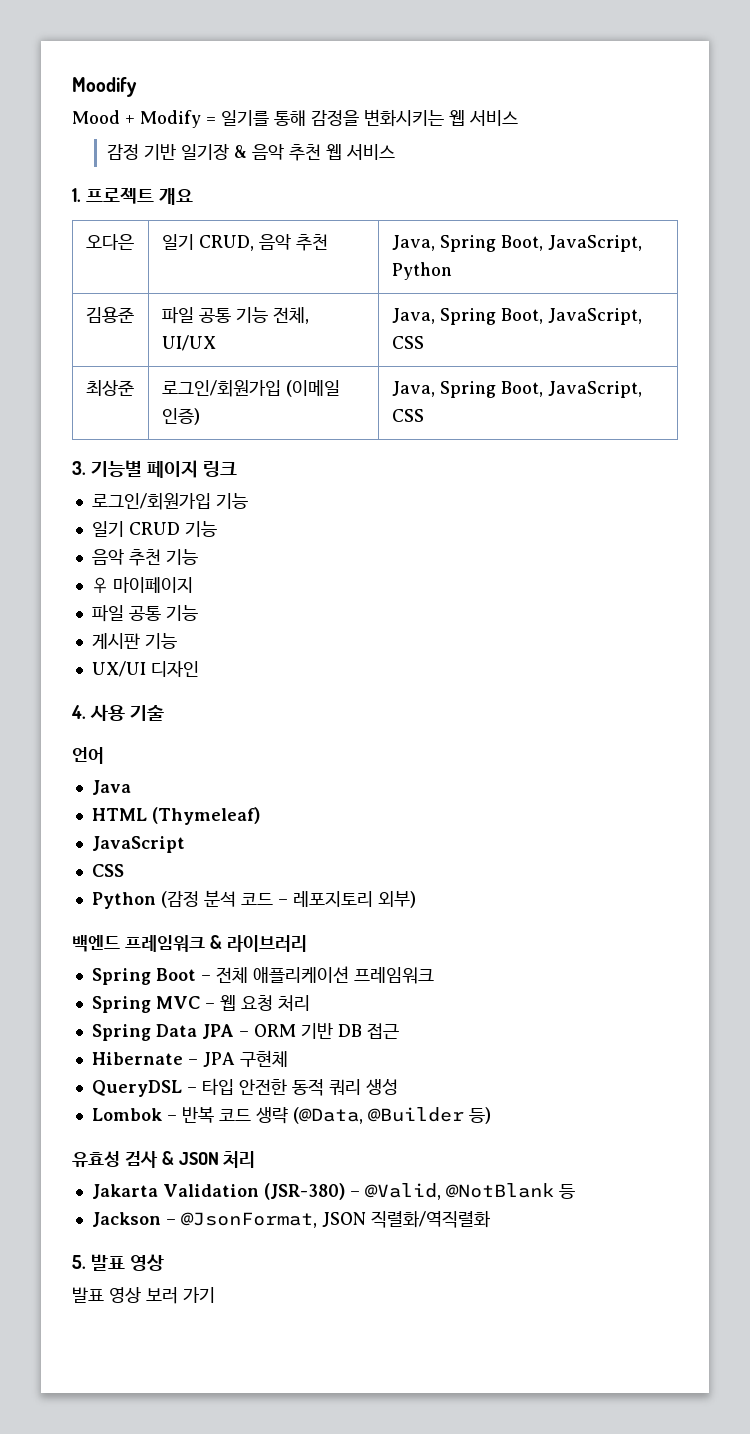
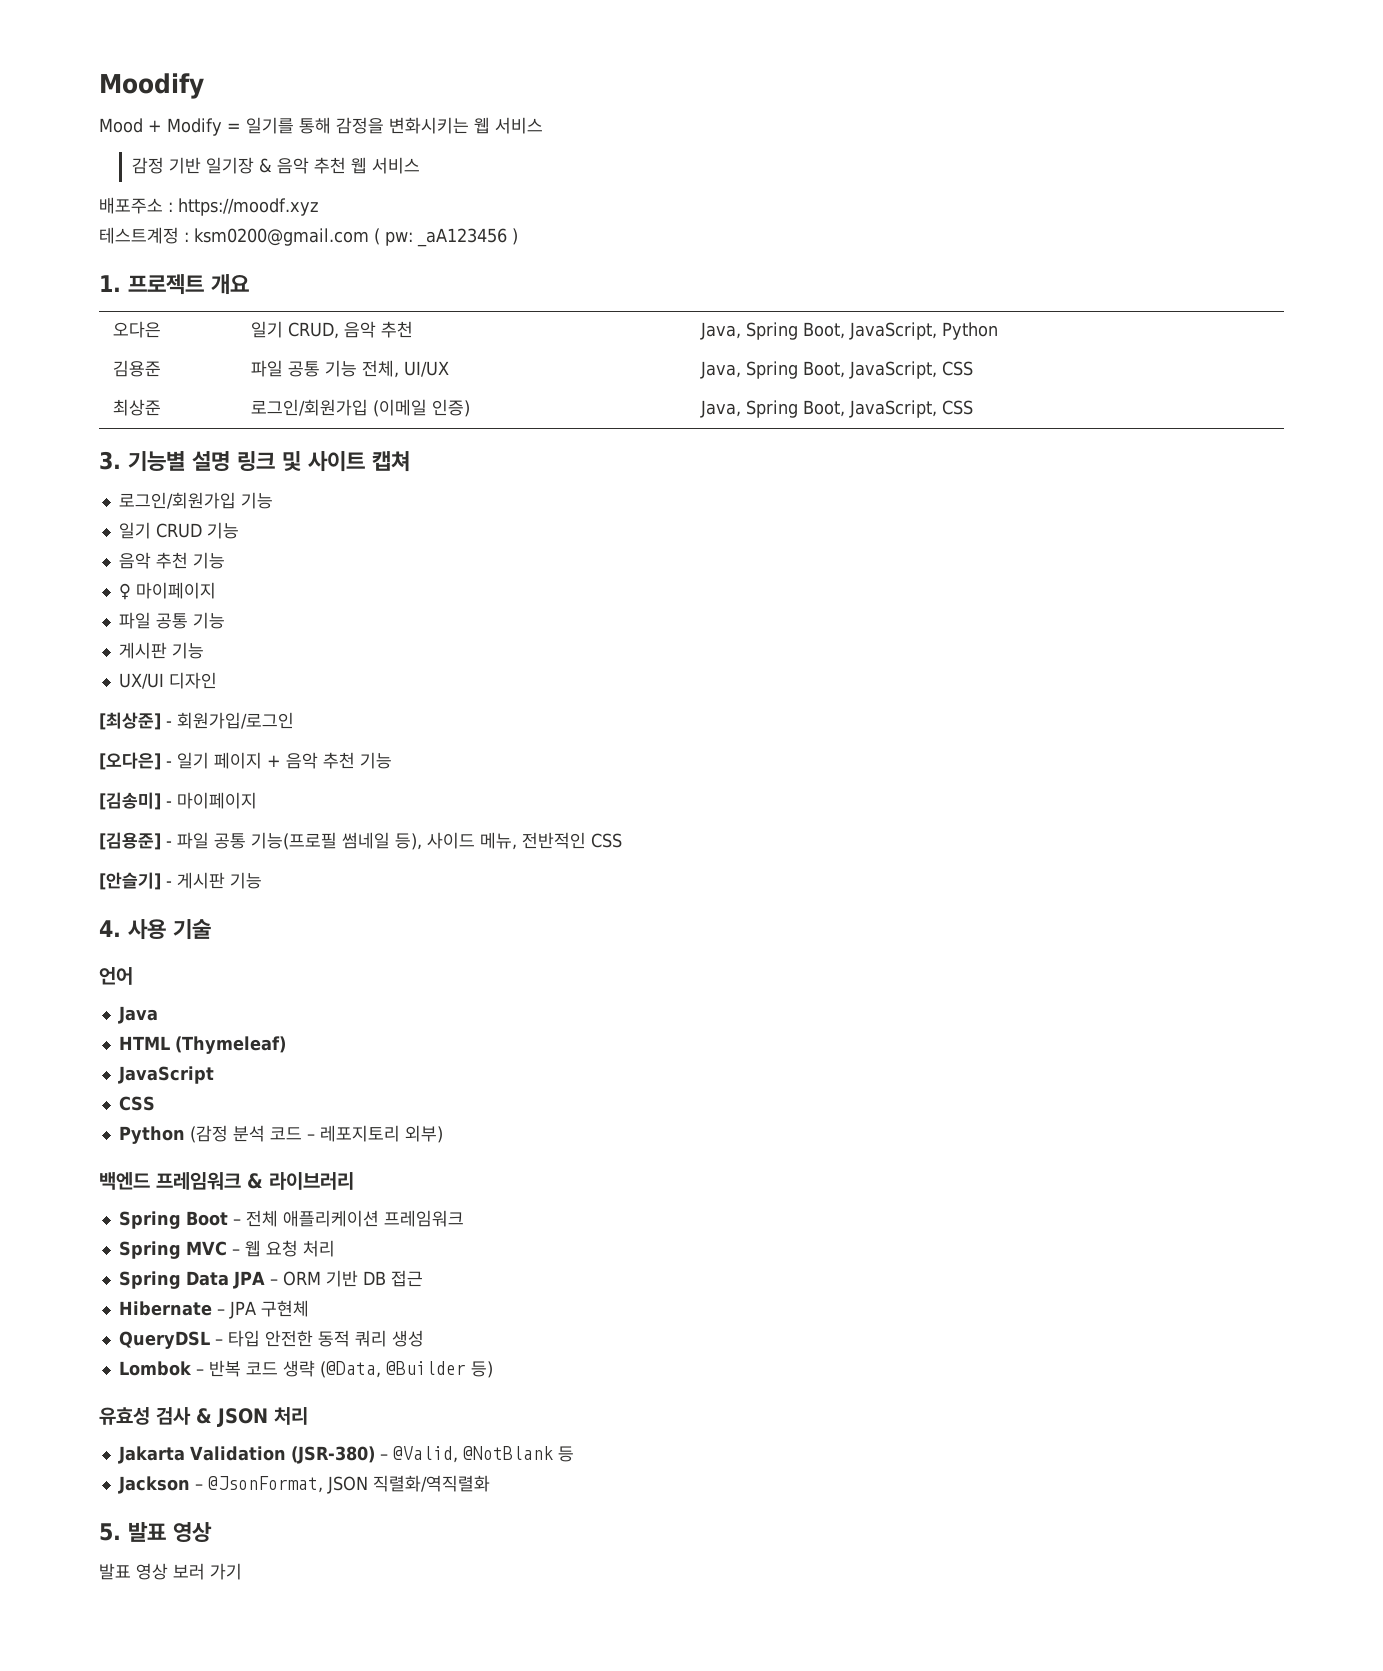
+ 배포주소 : https://moodf.xyz
+ 테스트계정 : ksm0200@gmail.com ( pw: _aA123456 )
- 3. 기능별 페이지 링크
+ 3. 기능별 설명 링크 및 사이트 캡쳐
+ [최상준] - 회원가입/로그인
+ [오다은] - 일기 페이지 + 음악 추천 기능
+ [김송미] - 마이페이지
+ [김용준] - 파일 공통 기능(프로필 썸네일 등), 사이드 메뉴, 전반적인 CSS
+ [안슬기] - 게시판 기능

